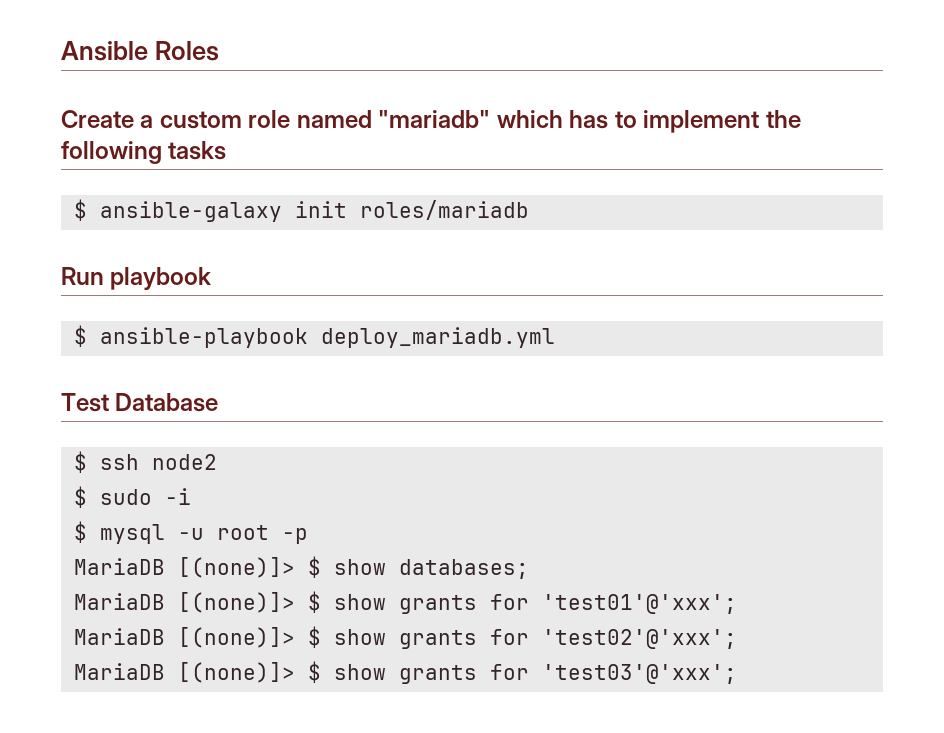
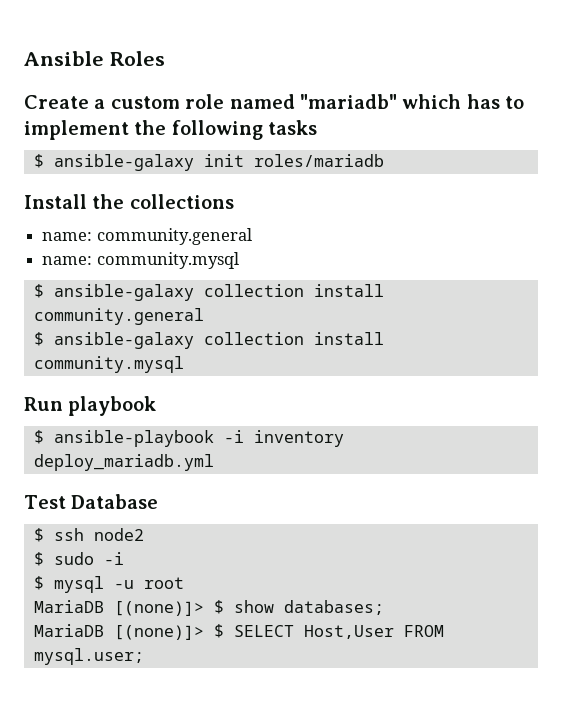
+ Install the collections
+ name: community.general
+ name: community.mysql
+ $ ansible-galaxy collection install community.general
+ $ ansible-galaxy collection install community.mysql
- $ ansible-playbook deploy_mariadb.yml
+ $ ansible-playbook -i inventory deploy_mariadb.yml
- $ mysql -u root -p
+ $ mysql -u root
- MariaDB [(none)]> $ show grants for 'test01'@'xxx';
- MariaDB [(none)]> $ show grants for 'test02'@'xxx';
- MariaDB [(none)]> $ show grants for 'test03'@'xxx';
+ MariaDB [(none)]> $ SELECT Host,User FROM mysql.user;

